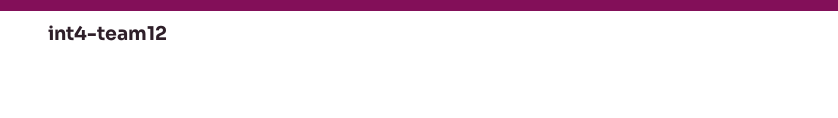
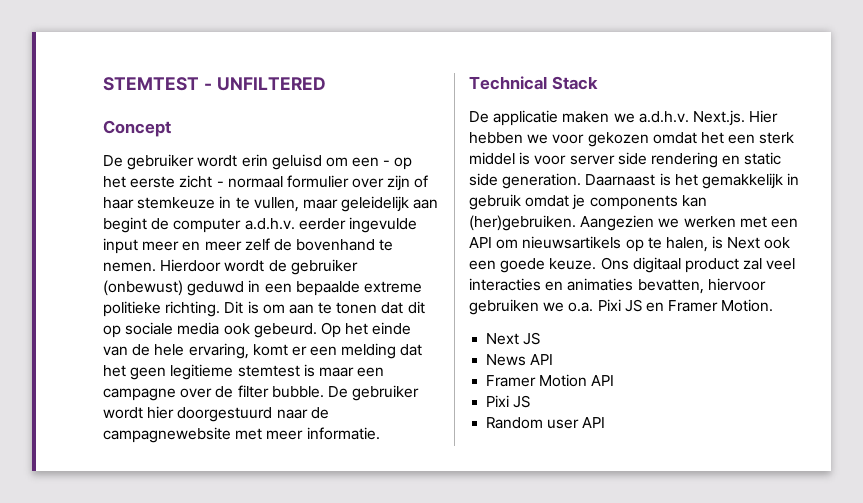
- int4-team12
+ STEMTEST - UNFILTERED
+ Concept
+ De gebruiker wordt erin geluisd om een - op het eerste zicht - normaal formulier over zijn of haar stemkeuze in te vullen, maar geleidelijk aan begint de computer a.d.h.v. eerder ingevulde input meer en meer zelf de bovenhand te nemen. Hierdoor wordt de gebruiker (onbewust) geduwd in een bepaalde extreme politieke richting. Dit is om aan te tonen dat dit op sociale media ook gebeurd. Op het einde van de hele ervaring, komt er een melding dat het geen legitieme stemtest is maar een campagne over de filter bubble. De gebruiker wordt hier doorgestuurd naar de campagnewebsite met meer informatie.
+ Technical Stack
+ De applicatie maken we a.d.h.v. Next.js. Hier hebben we voor gekozen omdat het een sterk middel is voor server side rendering en static side generation. Daarnaast is het gemakkelijk in gebruik omdat je components kan (her)gebruiken. Aangezien we werken met een API om nieuwsartikels op te halen, is Next ook een goede keuze. Ons digitaal product zal veel interacties en animaties bevatten, hiervoor gebruiken we o.a. Pixi JS en Framer Motion.
+ Next JS
+ News API
+ Framer Motion API
+ Pixi JS
+ Random user API

